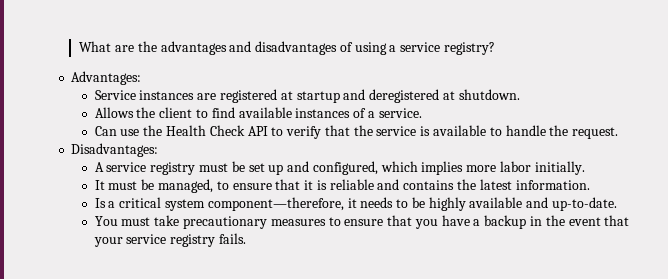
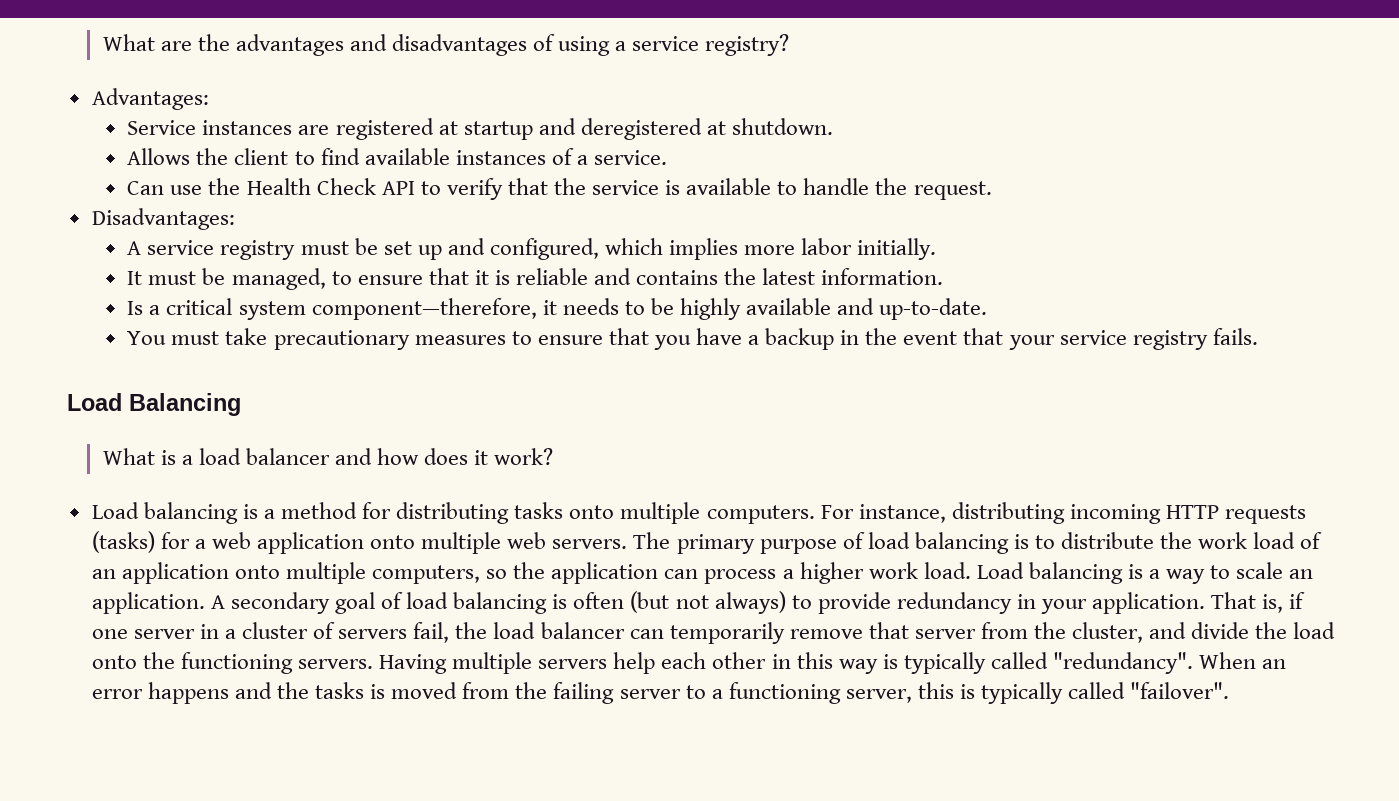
+ Load Balancing
+ What is a load balancer and how does it work?
+ Load balancing is a method for distributing tasks onto multiple computers. For instance, distributing incoming HTTP requests (tasks) for a web application onto multiple web servers. The primary purpose of load balancing is to distribute the work load of an application onto multiple computers, so the application can process a higher work load. Load balancing is a way to scale an application. A secondary goal of load balancing is often (but not always) to provide redundancy in your application. That is, if one server in a cluster of servers fail, the load balancer can temporarily remove that server from the cluster, and divide the load onto the functioning servers. Having multiple servers help each other in this way is typically called "redundancy". When an error happens and the tasks is moved from the failing server to a functioning server, this is typically called "failover".

